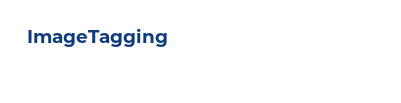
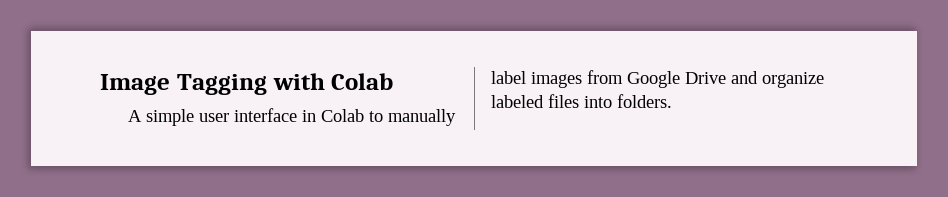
- ImageTagging
+ Image Tagging with Colab
+ A simple user interface in Colab to manually label images from Google Drive and organize labeled files into folders.

